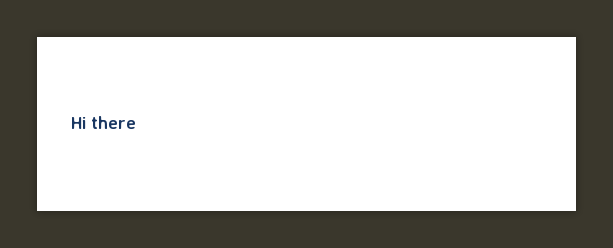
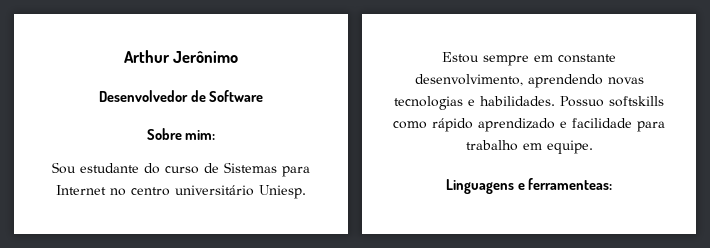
- Hi there
+ Arthur Jerônimo
+ Desenvolvedor de Software
+ Sobre mim:
+ Sou estudante do curso de Sistemas para Internet no centro universitário Uniesp. Estou sempre em constante desenvolvimento, aprendendo novas tecnologias e habilidades. Possuo softskills como rápido aprendizado e facilidade para trabalho em equipe.
+ Linguagens e ferramenteas:

